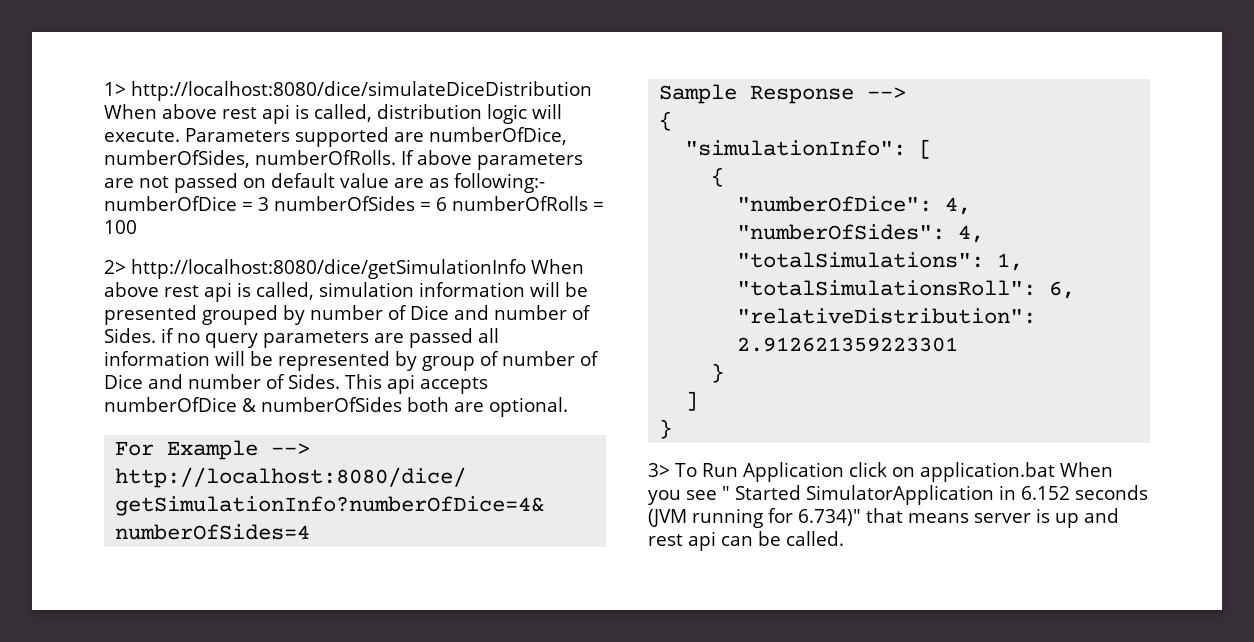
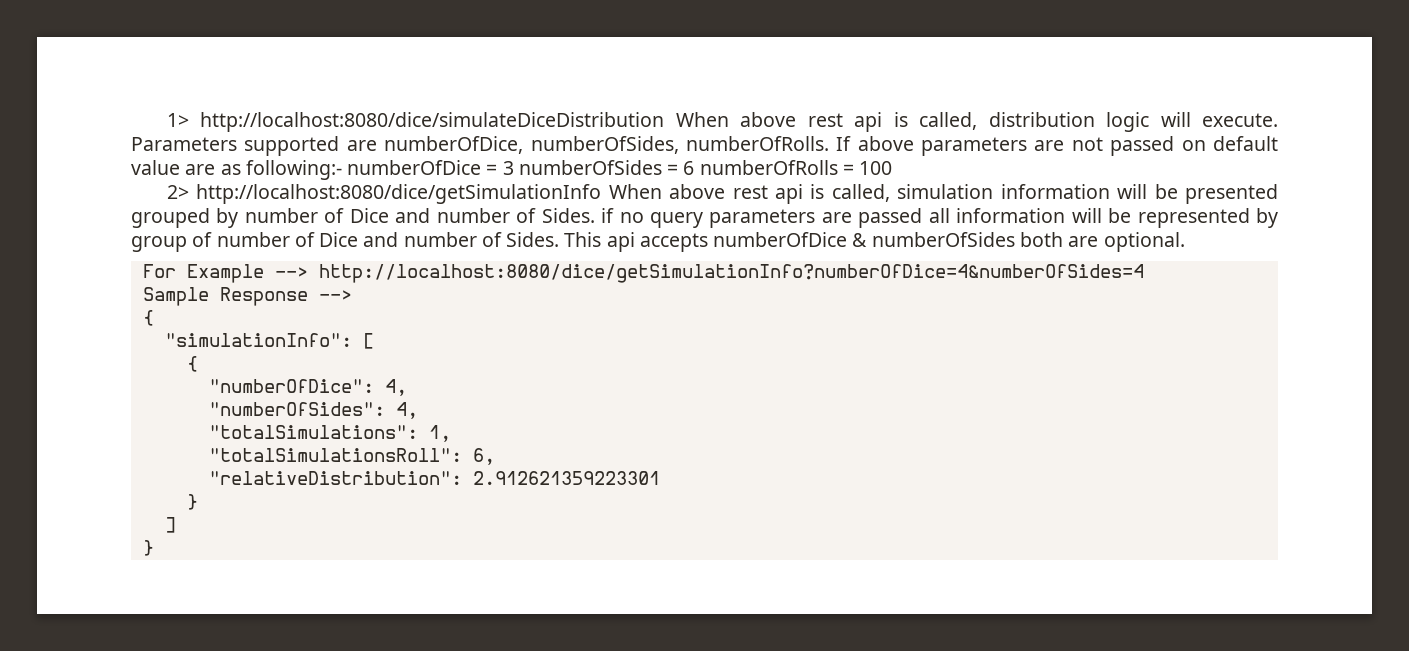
- 3> To Run Application click on application.bat When you see " Started SimulatorApplication in 6.152 seconds (JVM running for 6.734)" that means server is up and rest api can be called.

